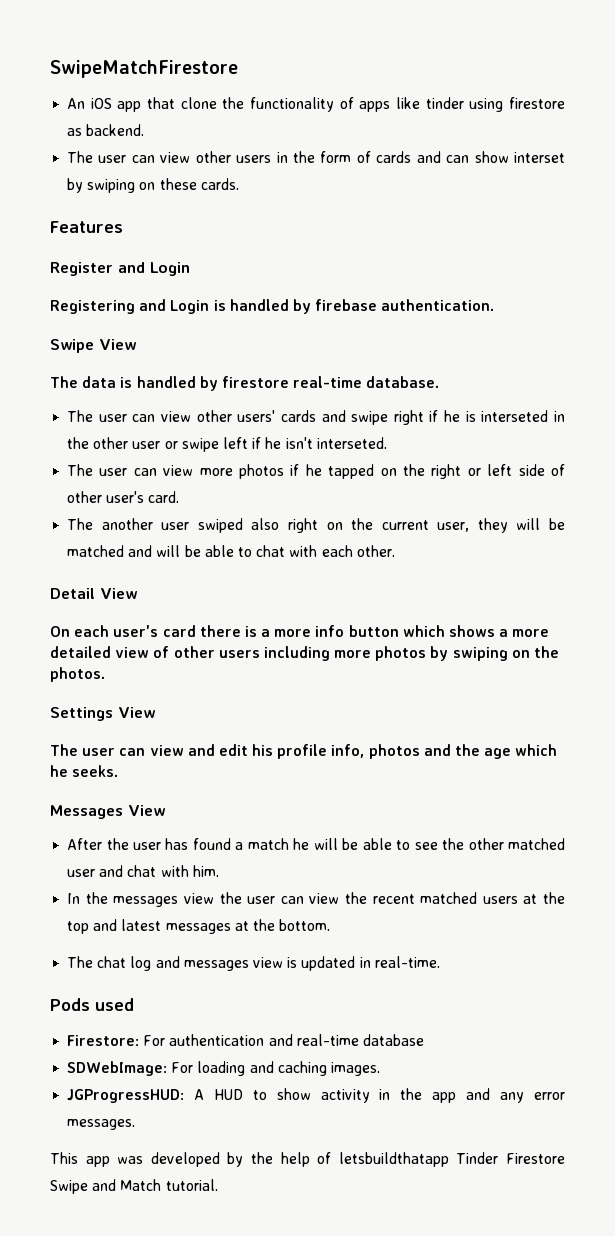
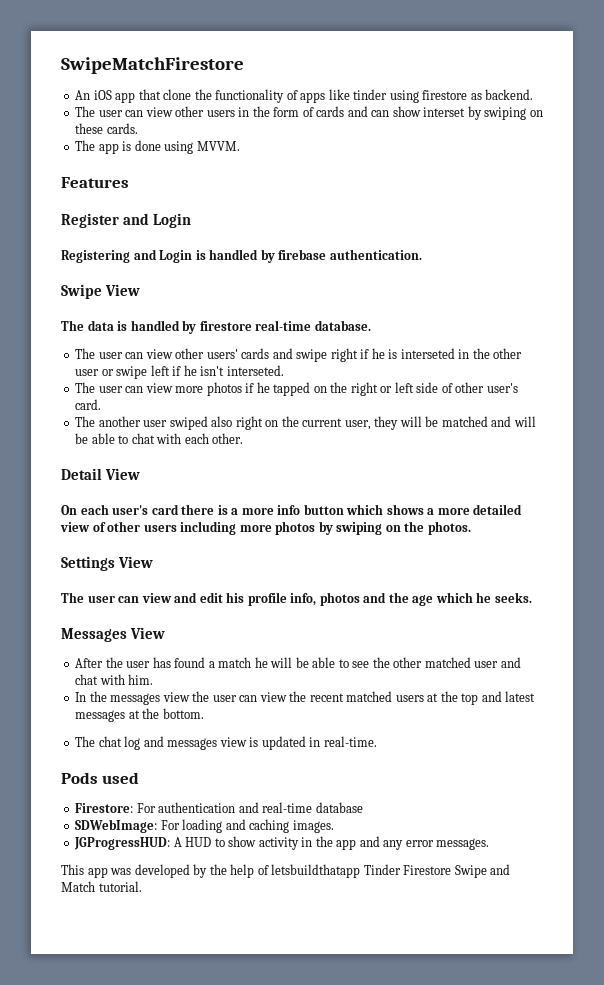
+ The app is done using MVVM.

